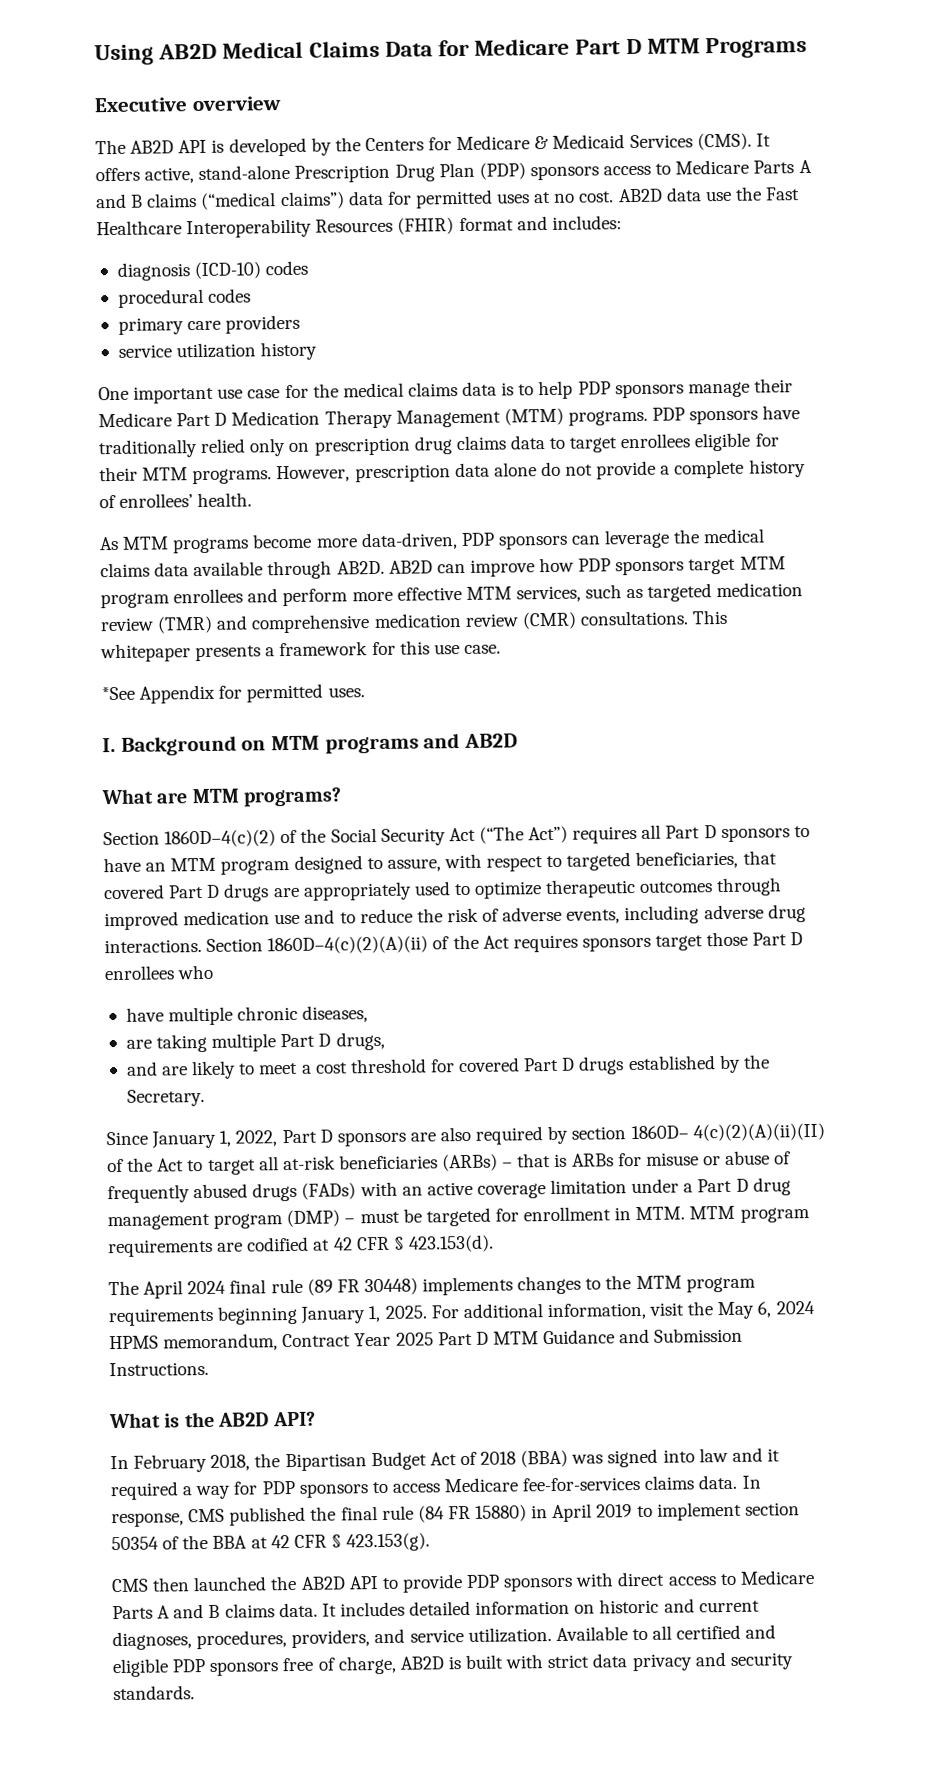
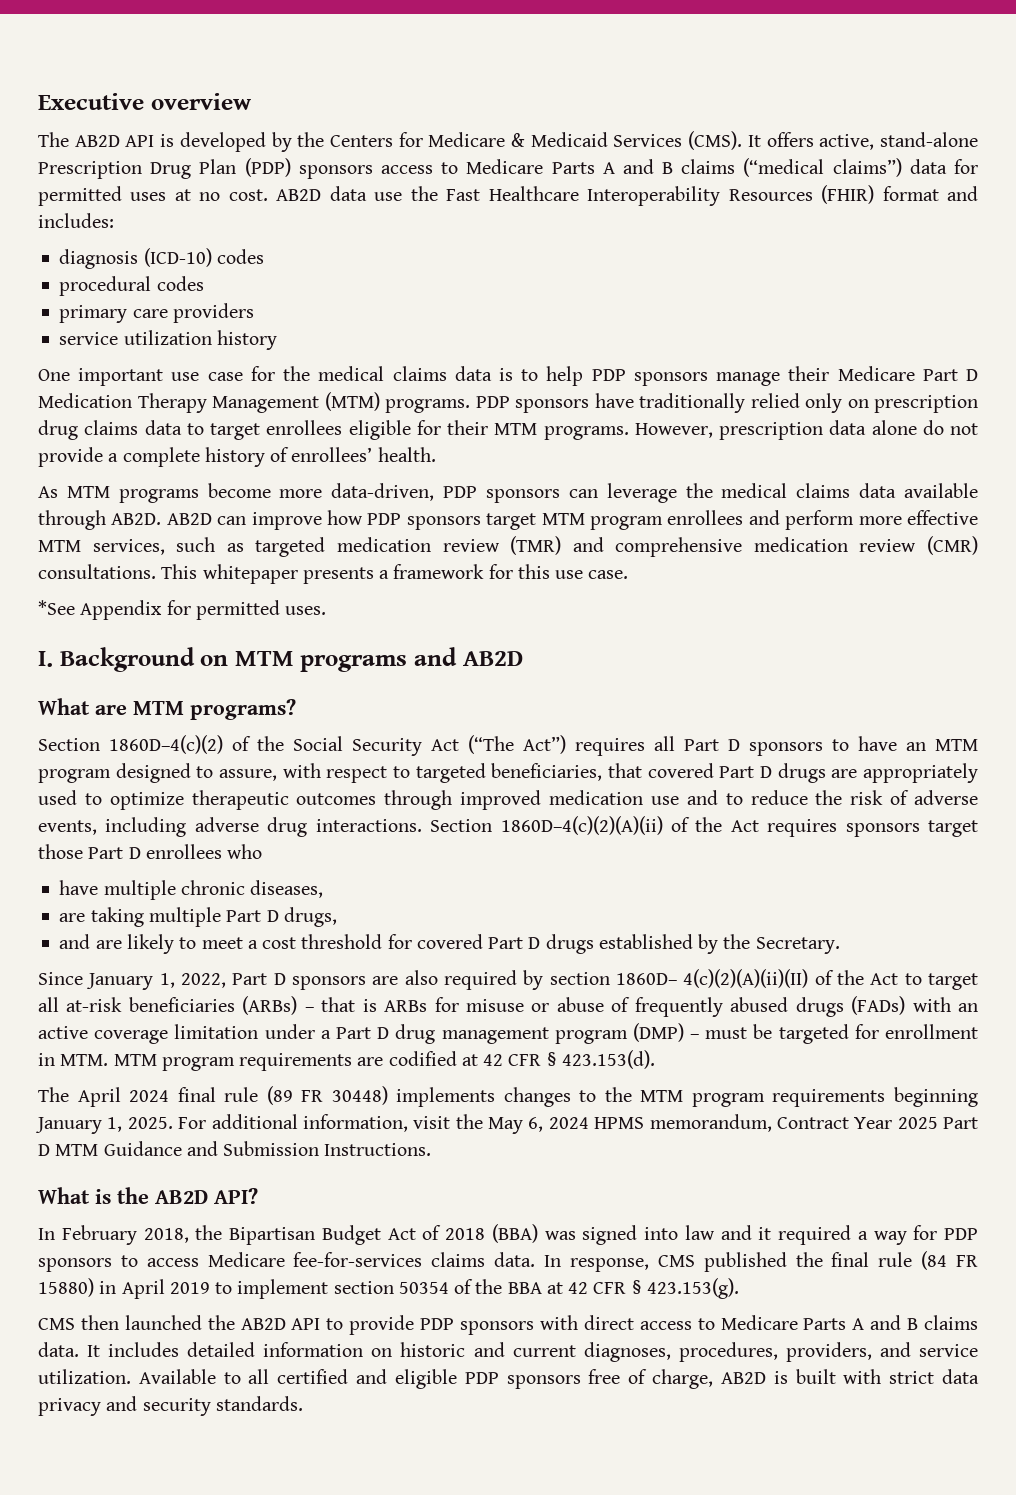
- Using AB2D Medical Claims Data for Medicare Part D MTM Programs

